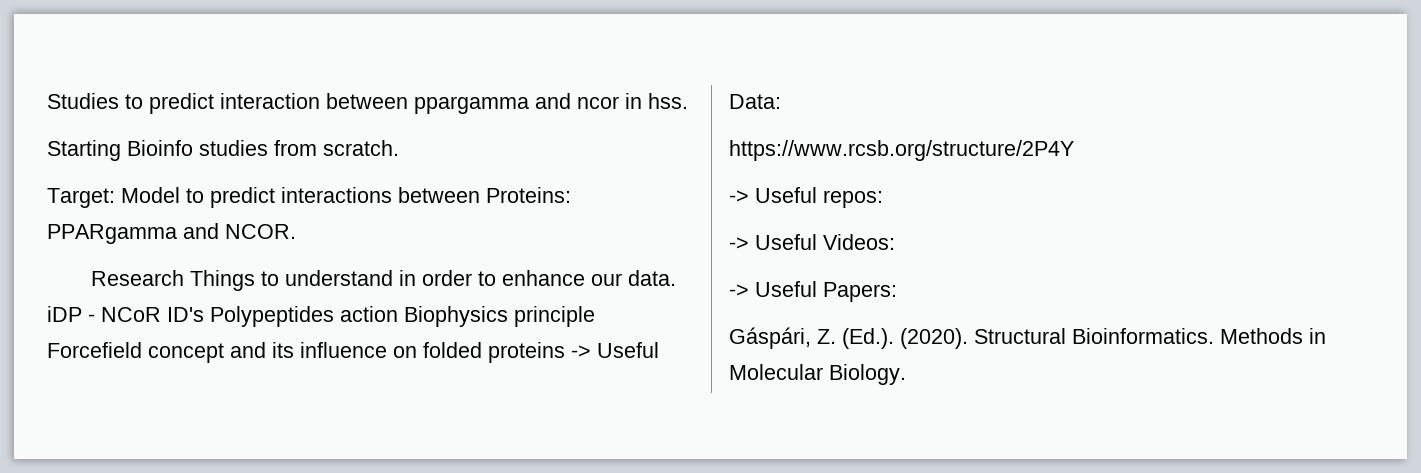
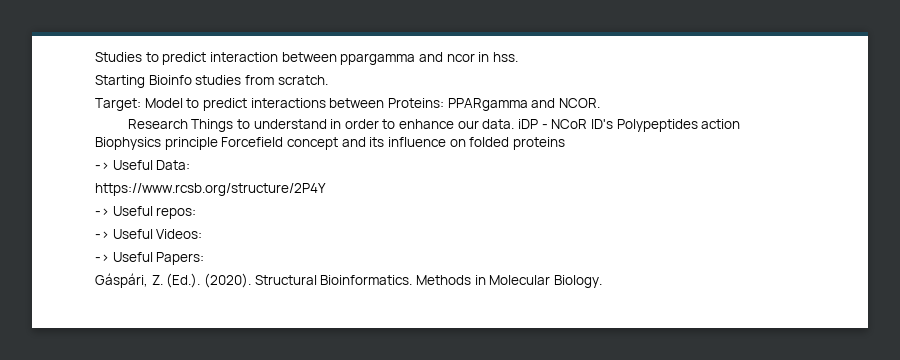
- Research Things to understand in order to enhance our data. iDP - NCoR ID's Polypeptides action Biophysics principle Forcefield concept and its influence on folded proteins -> Useful Data:
+ Research Things to understand in order to enhance our data. iDP - NCoR ID's Polypeptides action Biophysics principle Forcefield concept and its influence on folded proteins
+ -> Useful Data:

